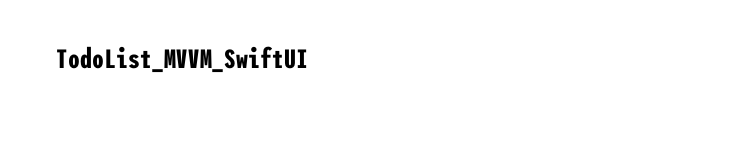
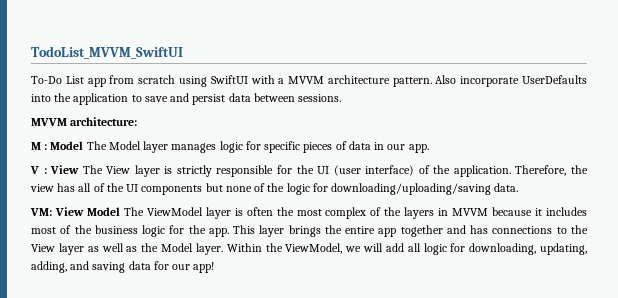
+ To-Do List app from scratch using SwiftUI with a MVVM architecture pattern. Also incorporate UserDefaults into the application to save and persist data between sessions.
+ MVVM architecture:
+ M : Model The Model layer manages logic for specific pieces of data in our app.
+ V : View The View layer is strictly responsible for the UI (user interface) of the application. Therefore, the view has all of the UI components but none of the logic for downloading/uploading/saving data.
+ VM: View Model The ViewModel layer is often the most complex of the layers in MVVM because it includes most of the business logic for the app. This layer brings the entire app together and has connections to the View layer as well as the Model layer. Within the ViewModel, we will add all logic for downloading, updating, adding, and saving data for our app!

